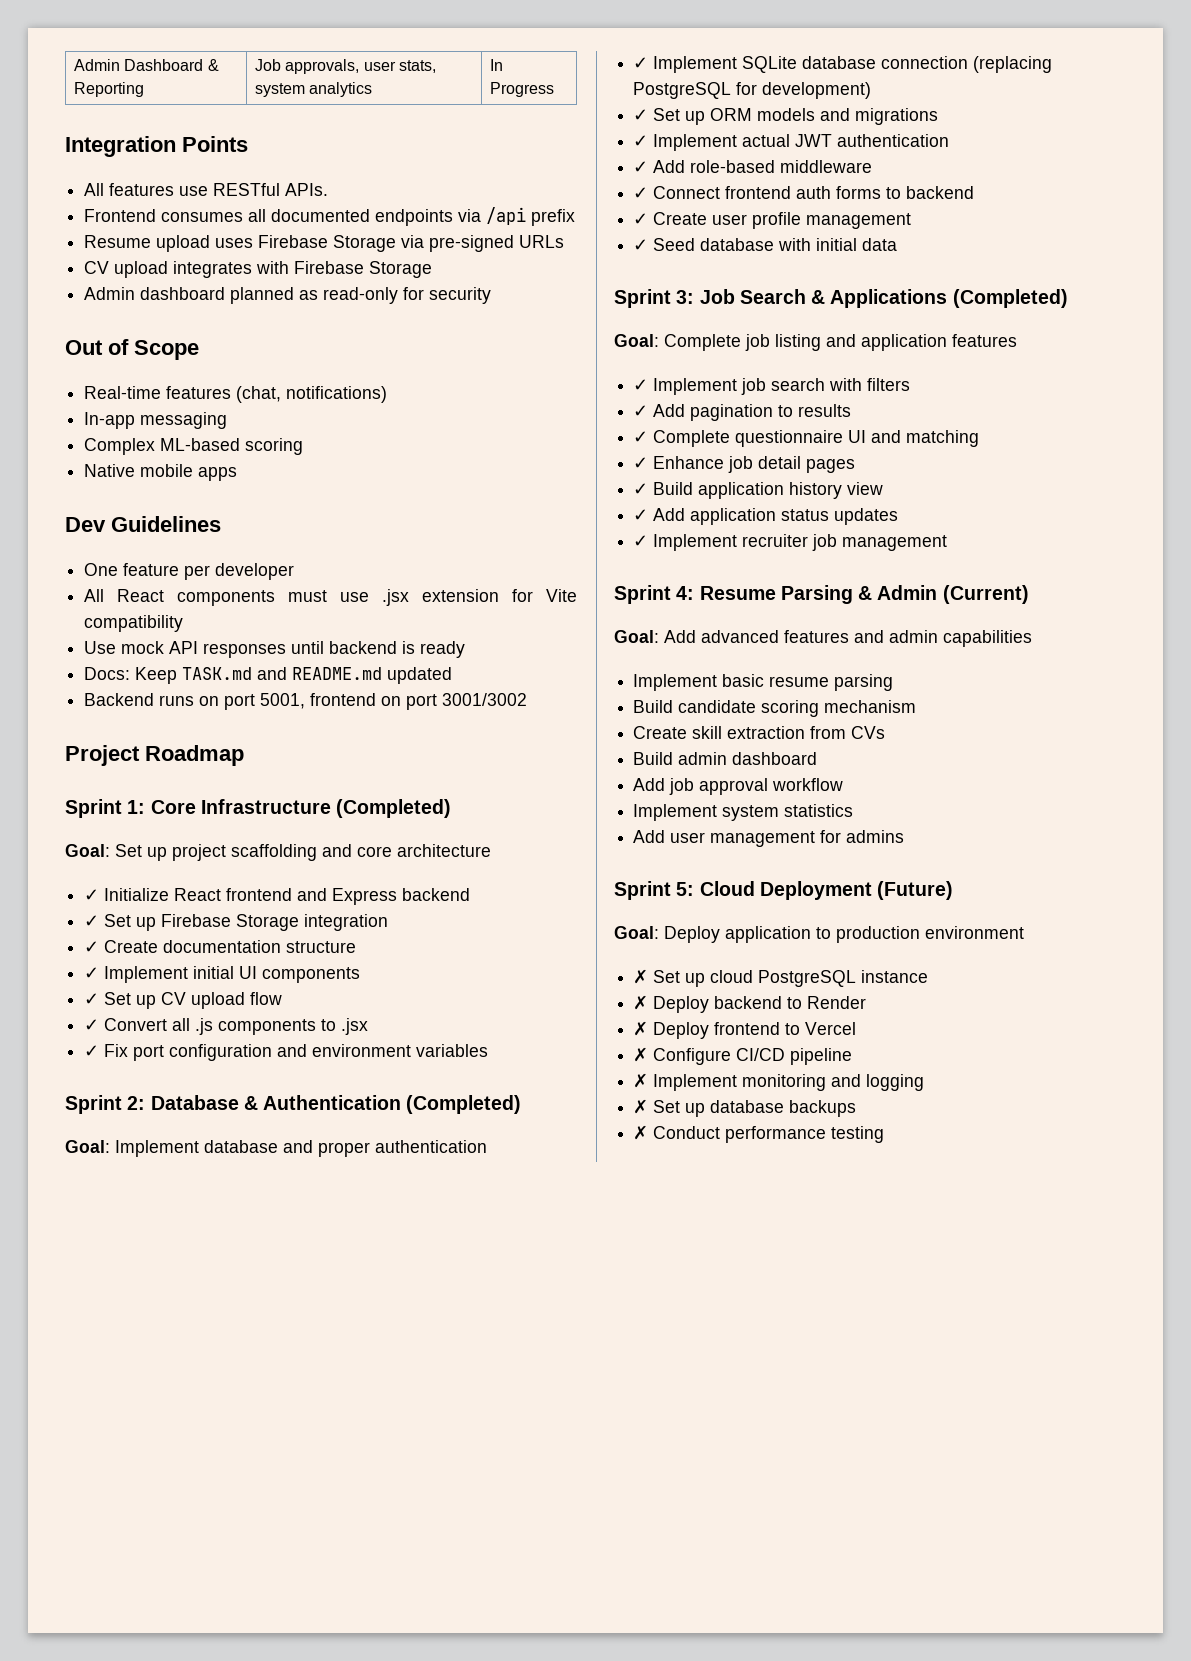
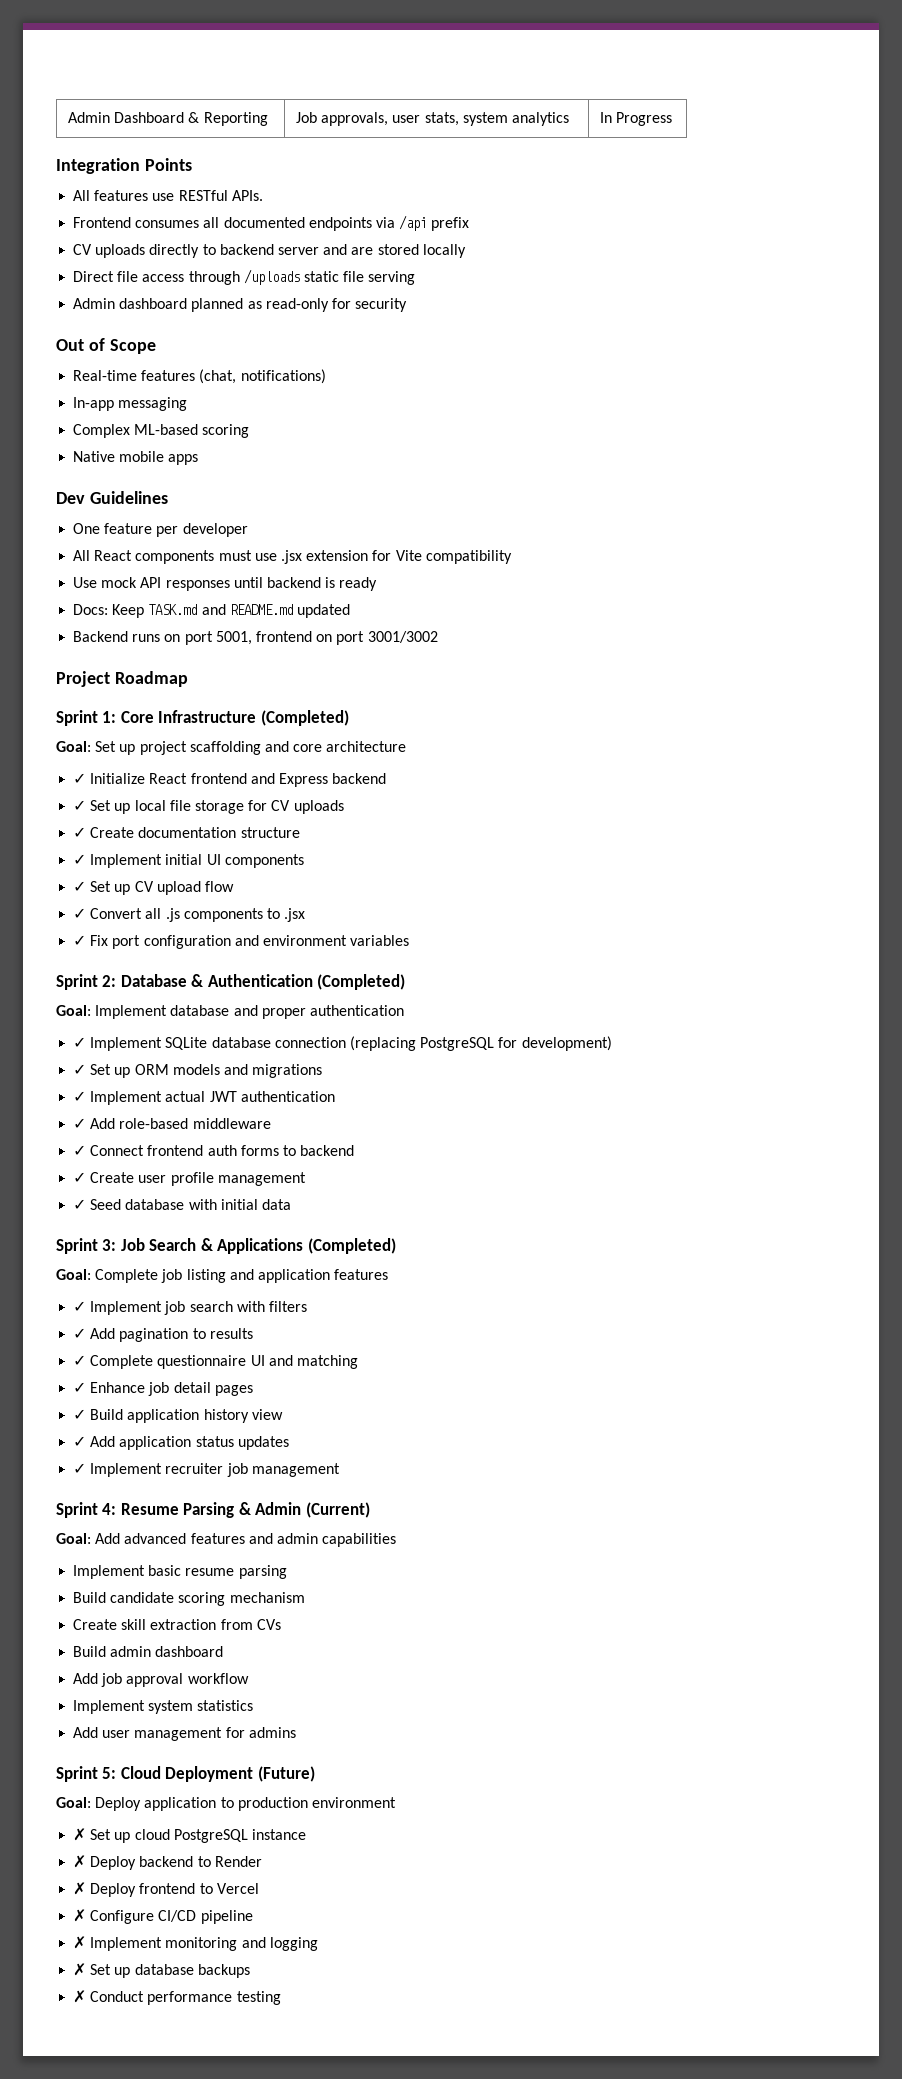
- Resume upload uses Firebase Storage via pre-signed URLs
- CV upload integrates with Firebase Storage
+ CV uploads directly to backend server and are stored locally
+ Direct file access through /uploads static file serving
- ✓ Set up Firebase Storage integration
+ ✓ Set up local file storage for CV uploads

